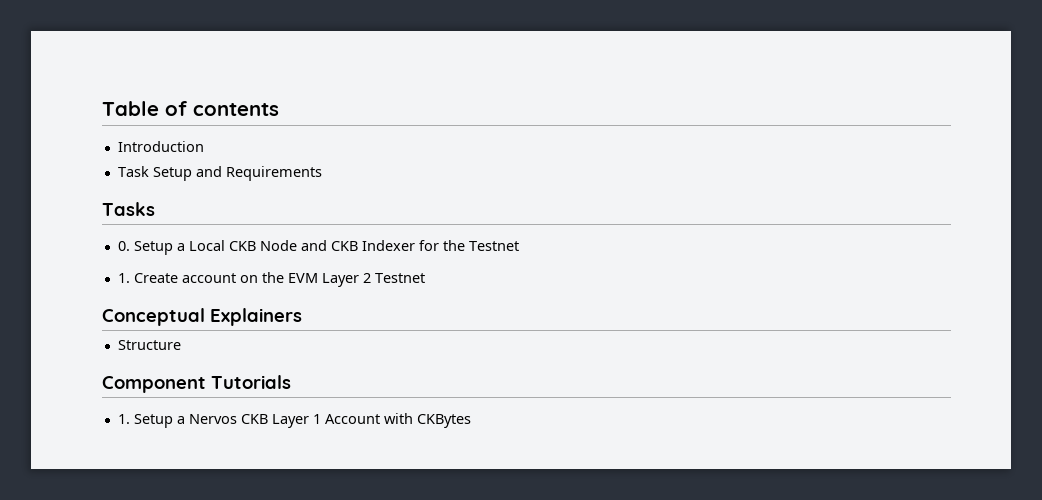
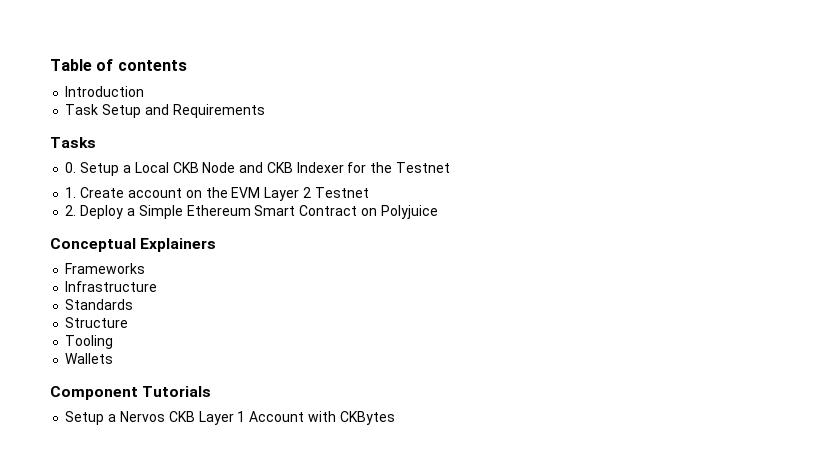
+ 2. Deploy a Simple Ethereum Smart Contract on Polyjuice
+ Frameworks
+ Infrastructure
+ Standards
+ Tooling
+ Wallets
- 1. Setup a Nervos CKB Layer 1 Account with CKBytes
+ Setup a Nervos CKB Layer 1 Account with CKBytes

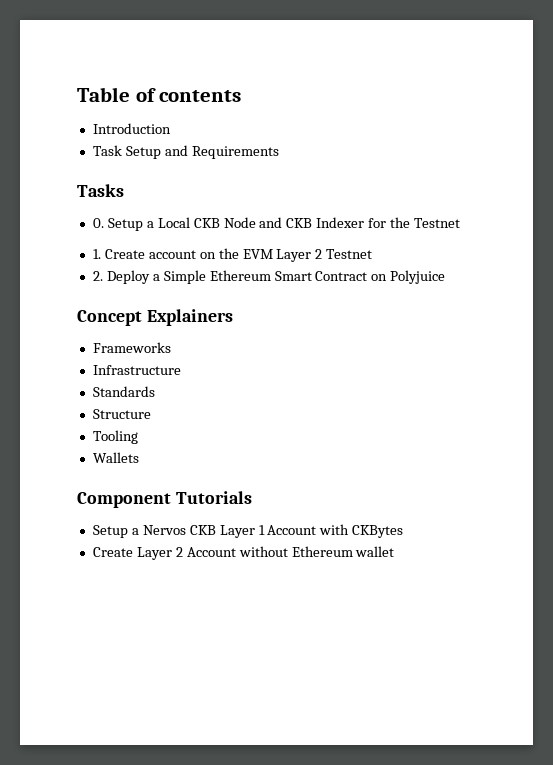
- Conceptual Explainers
+ Concept Explainers
+ Create Layer 2 Account without Ethereum wallet

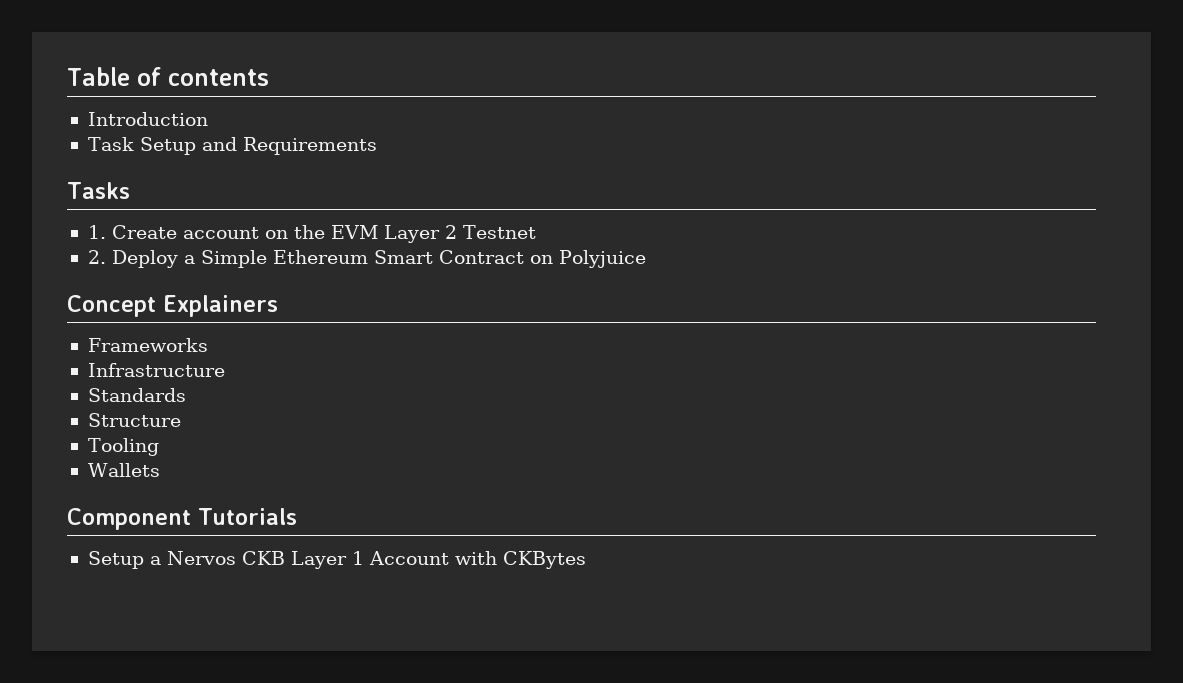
- 0. Setup a Local CKB Node and CKB Indexer for the Testnet
- Create Layer 2 Account without Ethereum wallet

